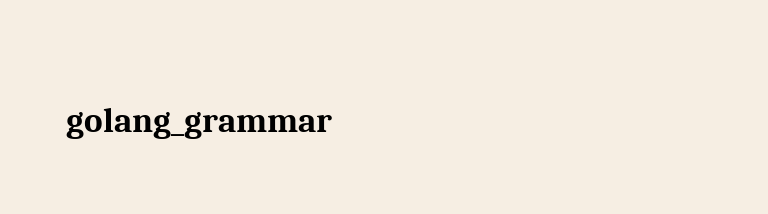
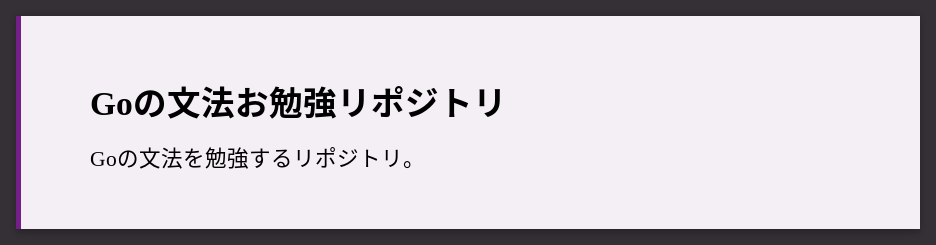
- golang_grammar
+ Goの文法お勉強リポジトリ
+ Goの文法を勉強するリポジトリ。

